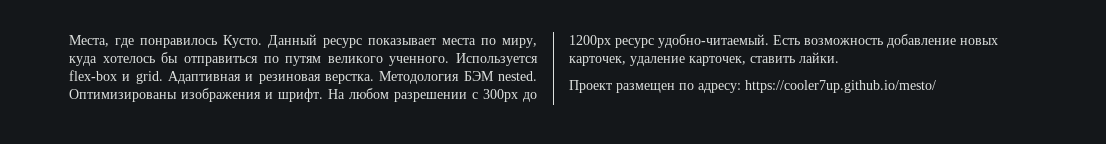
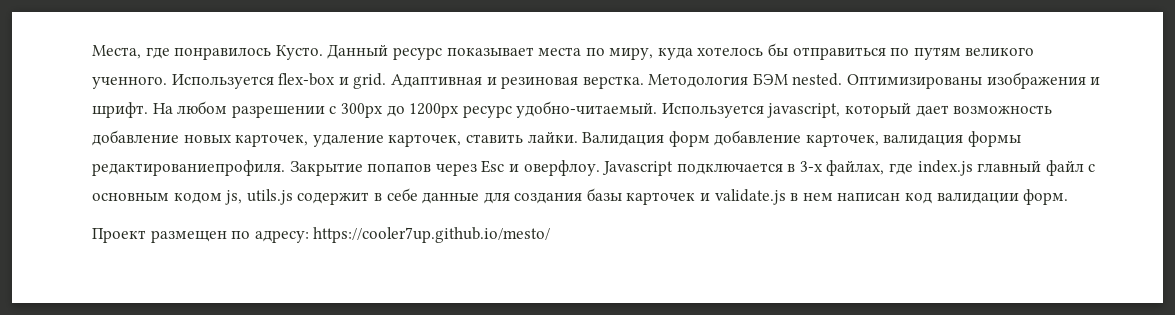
- Есть возможность добавление новых карточек, удаление карточек, ставить лайки.
+ Используется javascript, который дает возможность добавление новых карточек, удаление карточек, ставить лайки. Валидация форм добавление карточек, валидация формы редактированиепрофиля. Закрытие попапов через Esc и оверфлоу. Javascript подключается в 3-х файлах, где index.js главный файл с основным кодом js, utils.js содержит в себе данные для создания базы карточек и validate.js в нем написан код валидации форм.

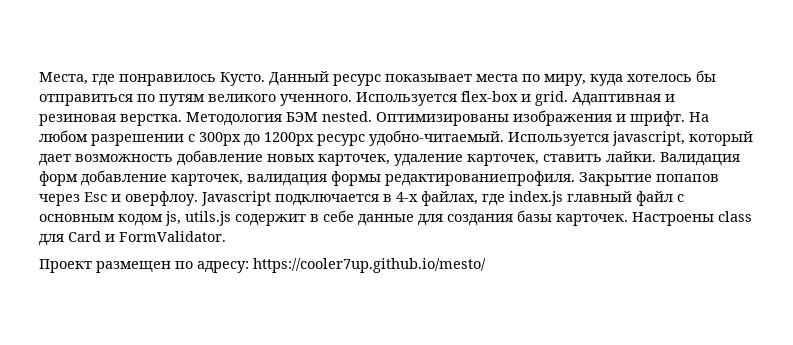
- Javascript подключается в 3-х файлах, где index.js главный файл с основным кодом js, utils.js содержит в себе данные для создания базы карточек и validate.js в нем написан код валидации форм.
+ Javascript подключается в 4-х файлах, где index.js главный файл с основным кодом js, utils.js содержит в себе данные для создания базы карточек. Настроены class для Card и FormValidator.

